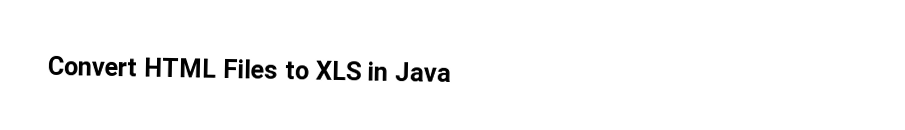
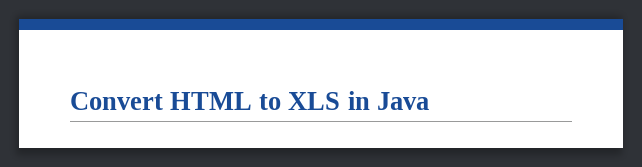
- Convert HTML Files to XLS in Java
+ Convert HTML to XLS in Java

